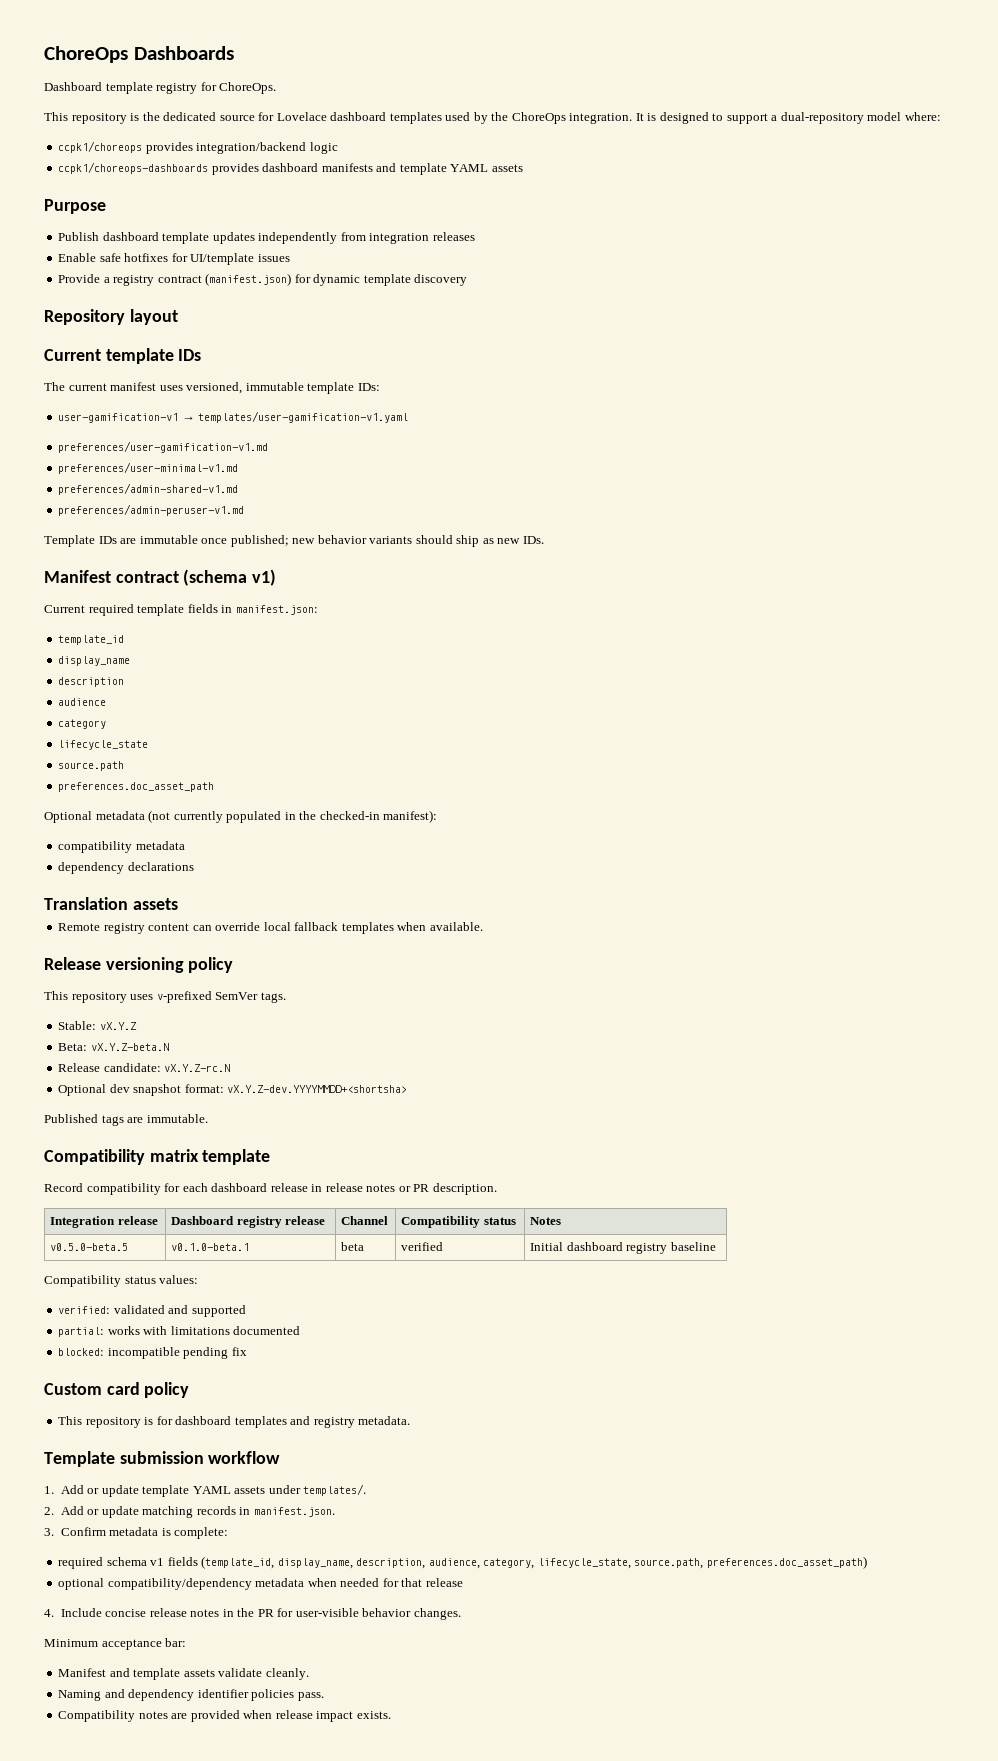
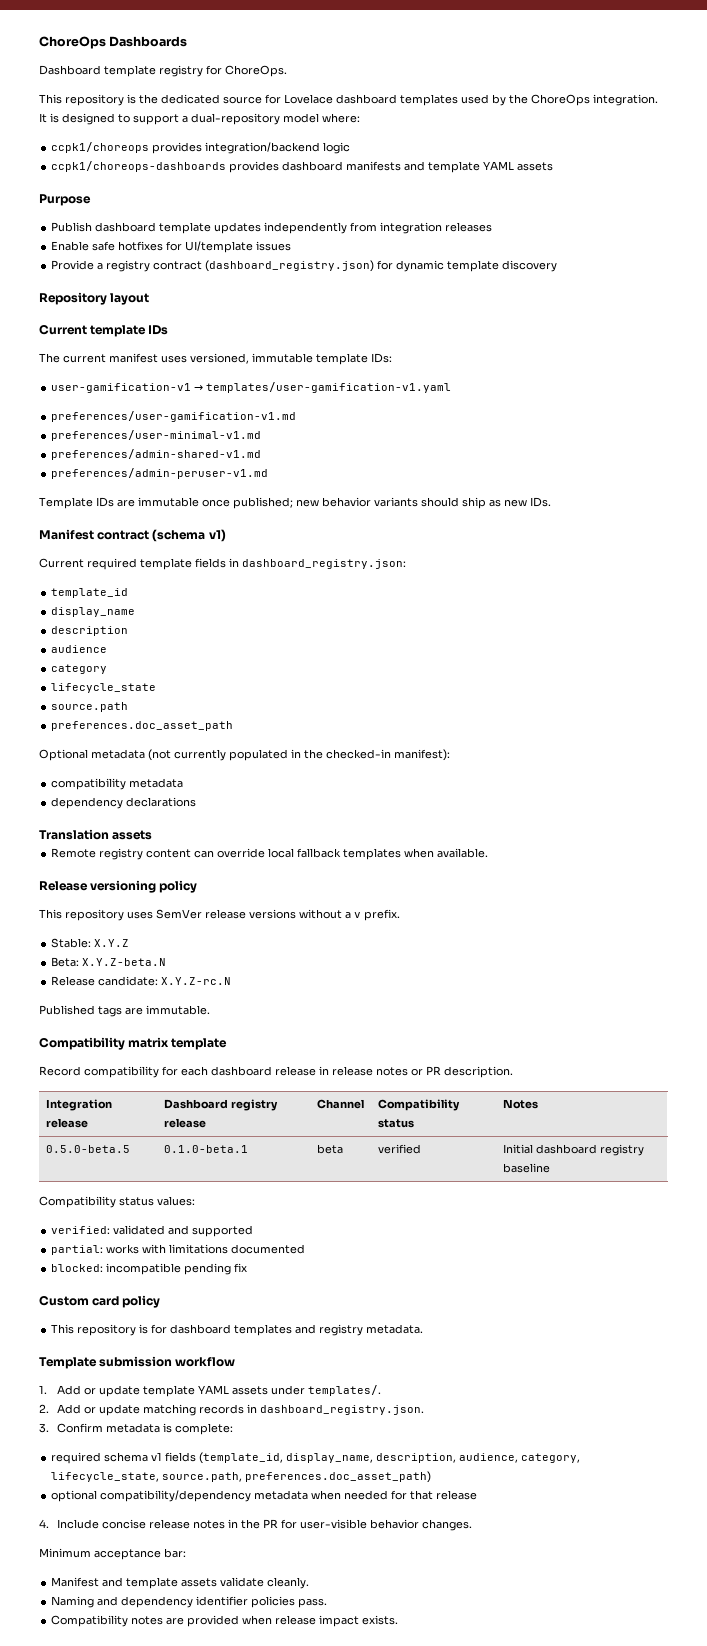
- Provide a registry contract (manifest.json) for dynamic template discovery
+ Provide a registry contract (dashboard_registry.json) for dynamic template discovery
- Current required template fields in manifest.json:
+ Current required template fields in dashboard_registry.json:
- This repository uses v-prefixed SemVer tags.
+ This repository uses SemVer release versions without a v prefix.
- Stable: vX.Y.Z
+ Stable: X.Y.Z
- Beta: vX.Y.Z-beta.N
+ Beta: X.Y.Z-beta.N
- Release candidate: vX.Y.Z-rc.N
- Optional dev snapshot format: vX.Y.Z-dev.YYYYMMDD+<shortsha>
+ Release candidate: X.Y.Z-rc.N
- v0.5.0-beta.5 | v0.1.0-beta.1 | beta | verified | Initial dashboard registry baseline
+ 0.5.0-beta.5 | 0.1.0-beta.1 | beta | verified | Initial dashboard registry baseline
- 2. Add or update matching records in manifest.json.
+ 2. Add or update matching records in dashboard_registry.json.

